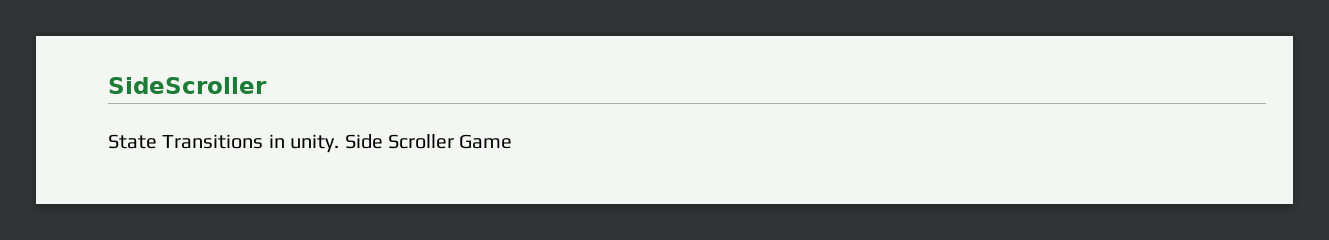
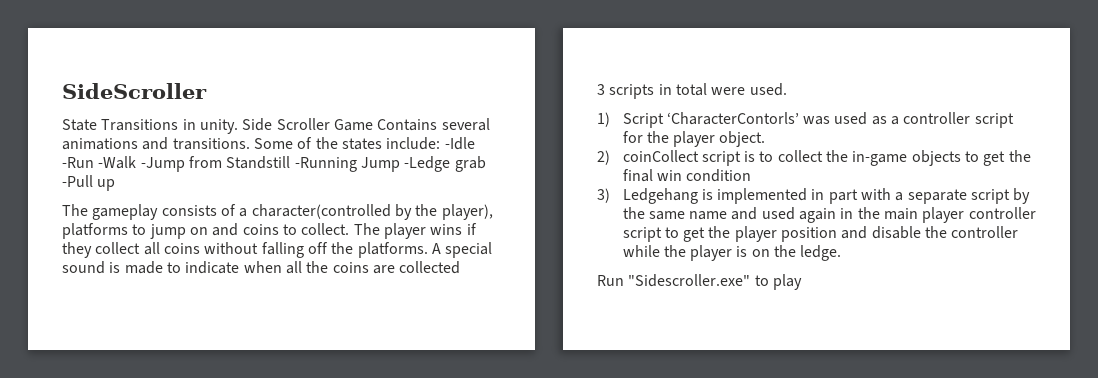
- Side Scroller Game
+ Side Scroller Game Contains several animations and transitions. Some of the states include: -Idle -Run -Walk -Jump from Standstill -Running Jump -Ledge grab -Pull up
+ The gameplay consists of a character(controlled by the player), platforms to jump on and coins to collect. The player wins if they collect all coins without falling off the platforms. A special sound is made to indicate when all the coins are collected
+ 3 scripts in total were used.
+ 1) Script ‘CharacterContorls’ was used as a controller script for the player object.
+ 2) coinCollect script is to collect the in-game objects to get the final win condition
+ 3) Ledgehang is implemented in part with a separate script by the same name and used again in the main player controller script to get the player position and disable the controller while the player is on the ledge.
+ Run "Sidescroller.exe" to play

